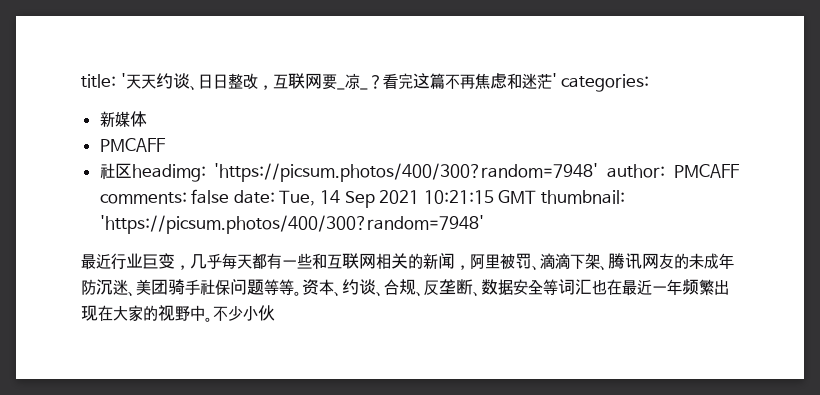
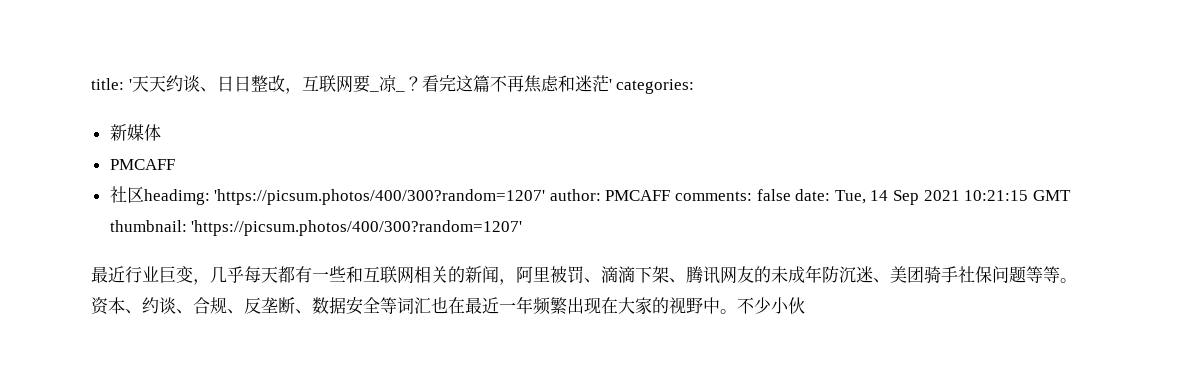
- 社区headimg: 'https://picsum.photos/400/300?random=7948' author: PMCAFF comments: false date: Tue, 14 Sep 2021 10:21:15 GMT thumbnail: 'https://picsum.photos/400/300?random=7948'
+ 社区headimg: 'https://picsum.photos/400/300?random=1207' author: PMCAFF comments: false date: Tue, 14 Sep 2021 10:21:15 GMT thumbnail: 'https://picsum.photos/400/300?random=1207'

